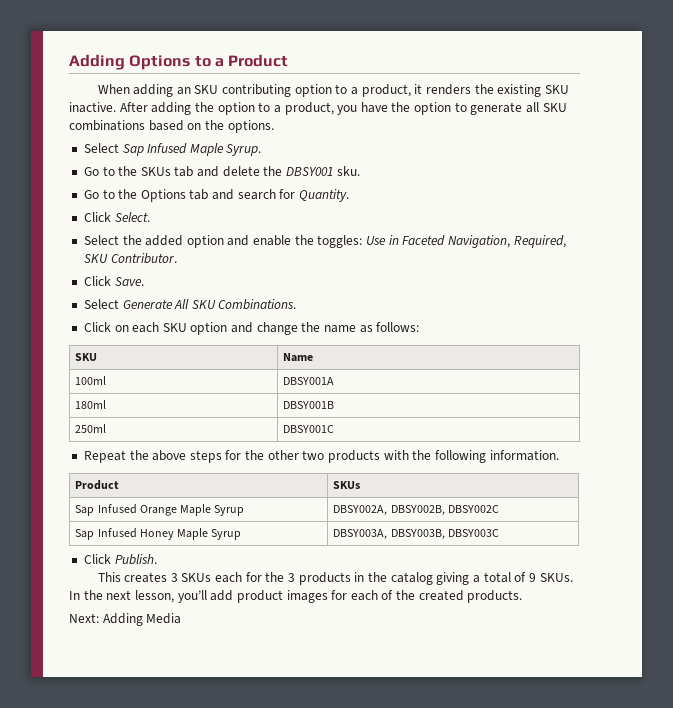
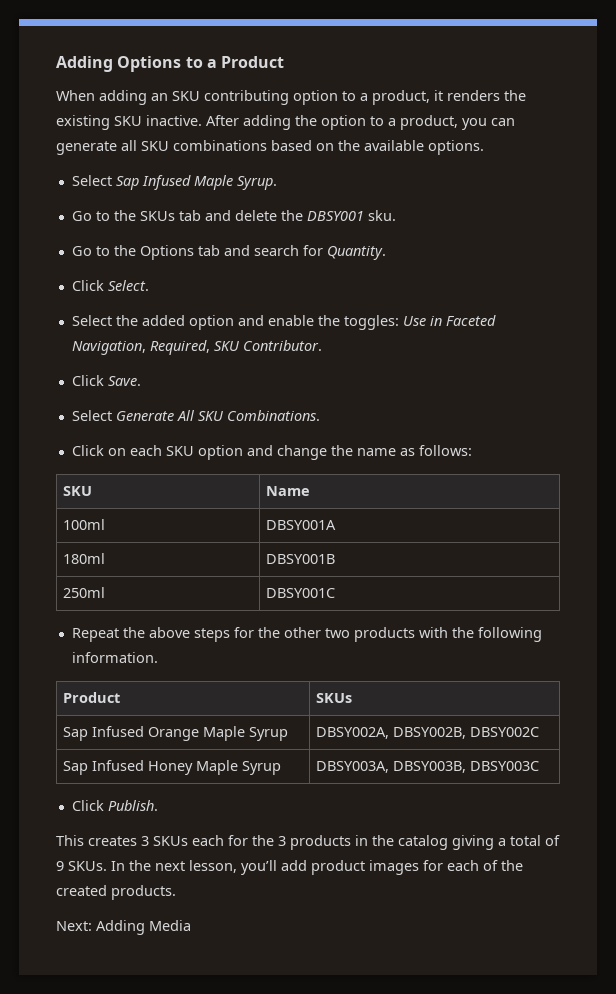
- After adding the option to a product, you have the option to generate all SKU combinations based on the options.
+ After adding the option to a product, you can generate all SKU combinations based on the available options.

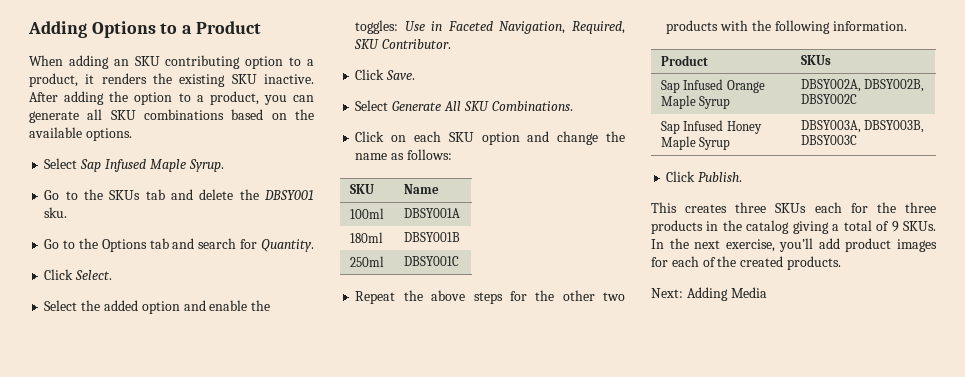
- This creates 3 SKUs each for the 3 products in the catalog giving a total of 9 SKUs.
+ This creates three SKUs each for the three products in the catalog giving a total of 9 SKUs.
- In the next lesson, you’ll add product images for each of the created products.
+ In the next exercise, you’ll add product images for each of the created products.

